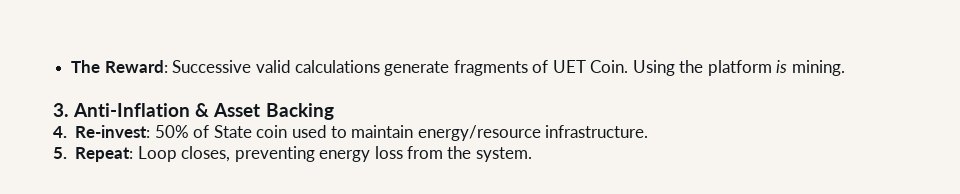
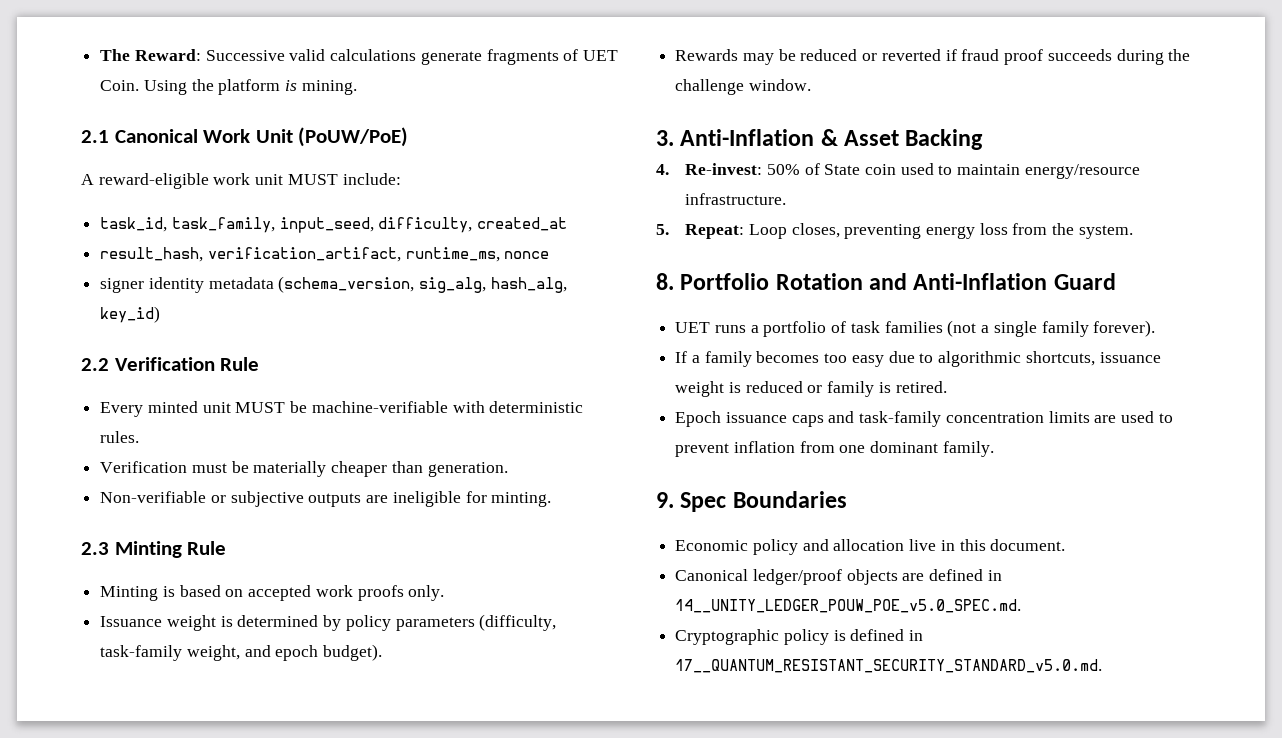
+ 2.1 Canonical Work Unit (PoUW/PoE)
+ A reward-eligible work unit MUST include:
+ task_id, task_family, input_seed, difficulty, created_at
+ result_hash, verification_artifact, runtime_ms, nonce
+ signer identity metadata (schema_version, sig_alg, hash_alg, key_id)
+ 2.2 Verification Rule
+ Every minted unit MUST be machine-verifiable with deterministic rules.
+ Verification must be materially cheaper than generation.
+ Non-verifiable or subjective outputs are ineligible for minting.
+ 2.3 Minting Rule
+ Minting is based on accepted work proofs only.
+ Issuance weight is determined by policy parameters (difficulty, task-family weight, and epoch budget).
+ Rewards may be reduced or reverted if fraud proof succeeds during the challenge window.
+ 8. Portfolio Rotation and Anti-Inflation Guard
+ UET runs a portfolio of task families (not a single family forever).
+ If a family becomes too easy due to algorithmic shortcuts, issuance weight is reduced or family is retired.
+ Epoch issuance caps and task-family concentration limits are used to prevent inflation from one dominant family.
+ 9. Spec Boundaries
+ Economic policy and allocation live in this document.
+ Canonical ledger/proof objects are defined in 14__UNITY_LEDGER_POUW_POE_v5.0_SPEC.md.
+ Cryptographic policy is defined in 17__QUANTUM_RESISTANT_SECURITY_STANDARD_v5.0.md.

